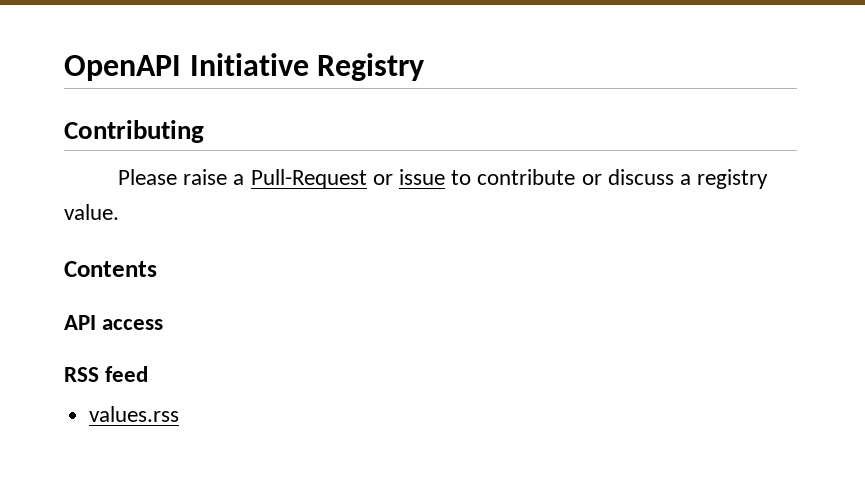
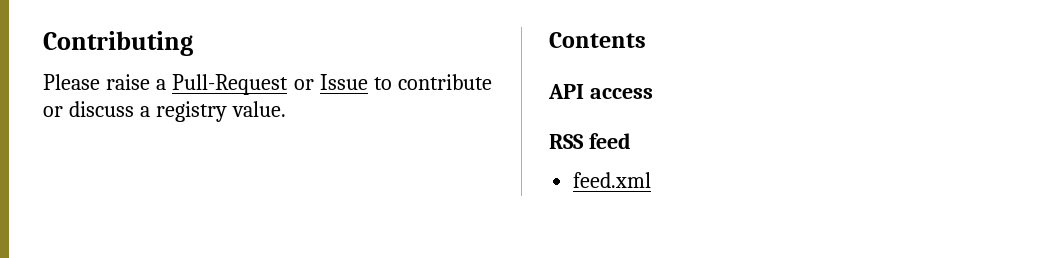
- OpenAPI Initiative Registry
- Please raise a Pull-Request or issue to contribute or discuss a registry value.
+ Please raise a Pull-Request or Issue to contribute or discuss a registry value.
- values.rss
+ feed.xml

